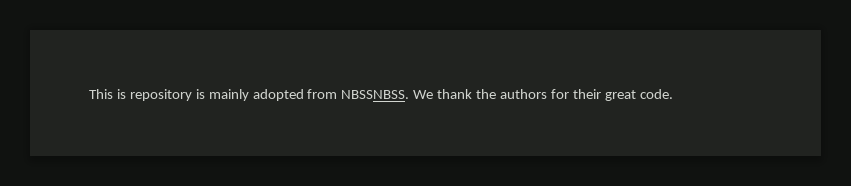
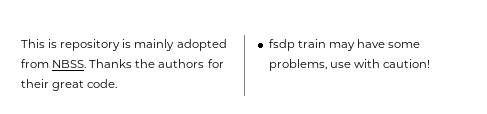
- This is repository is mainly adopted from NBSSNBSS. We thank the authors for their great code.
+ This is repository is mainly adopted from NBSS. Thanks the authors for their great code.
+ fsdp train may have some problems, use with caution!

